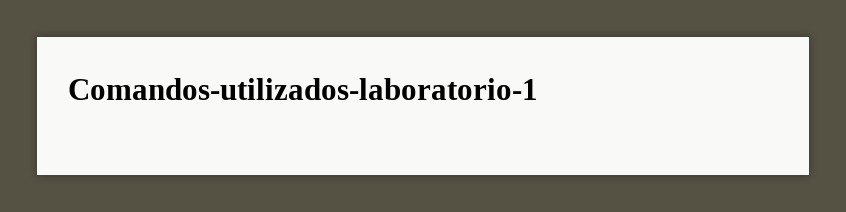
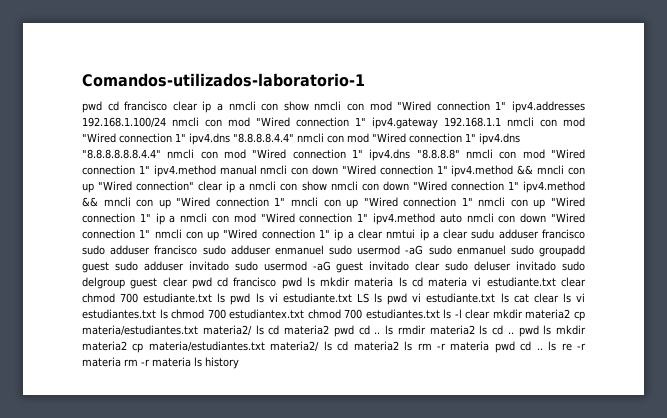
+ pwd cd francisco clear ip a nmcli con show nmcli con mod "Wired connection 1" ipv4.addresses 192.168.1.100/24 nmcli con mod "Wired connection 1" ipv4.gateway 192.168.1.1 nmcli con mod "Wired connection 1" ipv4.dns "8.8.8.8.4.4" nmcli con mod "Wired connection 1" ipv4.dns "8.8.8.8.8.8.4.4" nmcli con mod "Wired connection 1" ipv4.dns "8.8.8.8" nmcli con mod "Wired connection 1" ipv4.method manual nmcli con down "Wired connection 1" ipv4.method && mncli con up "Wired connection" clear ip a nmcli con show nmcli con down "Wired connection 1" ipv4.method && mncli con up "Wired connection 1" mncli con up "Wired connection 1" nmcli con up "Wired connection 1" ip a nmcli con mod "Wired connection 1" ipv4.method auto nmcli con down "Wired connection 1" nmcli con up "Wired connection 1" ip a clear nmtui ip a clear sudu adduser francisco sudo adduser francisco sudo adduser enmanuel sudo usermod -aG sudo enmanuel sudo groupadd guest sudo adduser invitado sudo usermod -aG guest invitado clear sudo deluser invitado sudo delgroup guest clear pwd cd francisco pwd ls mkdir materia ls cd materia vi estudiante.txt clear chmod 700 estudiante.txt ls pwd ls vi estudiante.txt LS ls pwd vi estudiante.txt ls cat clear ls vi estudiantes.txt ls chmod 700 estudiantex.txt chmod 700 estudiantes.txt ls -l clear mkdir materia2 cp materia/estudiantes.txt materia2/ ls cd materia2 pwd cd .. ls rmdir materia2 ls cd .. pwd ls mkdir materia2 cp materia/estudiantes.txt materia2/ ls cd materia2 ls rm -r materia pwd cd .. ls re -r materia rm -r materia ls history

